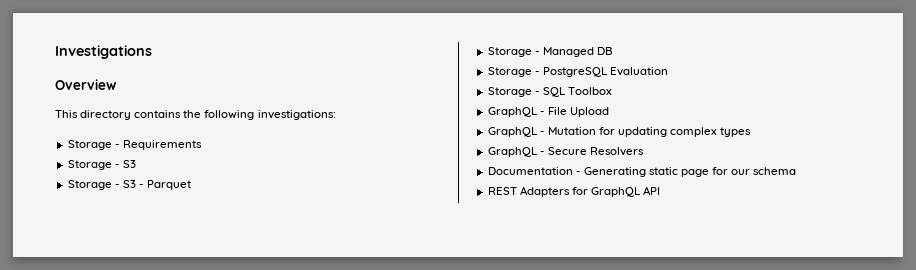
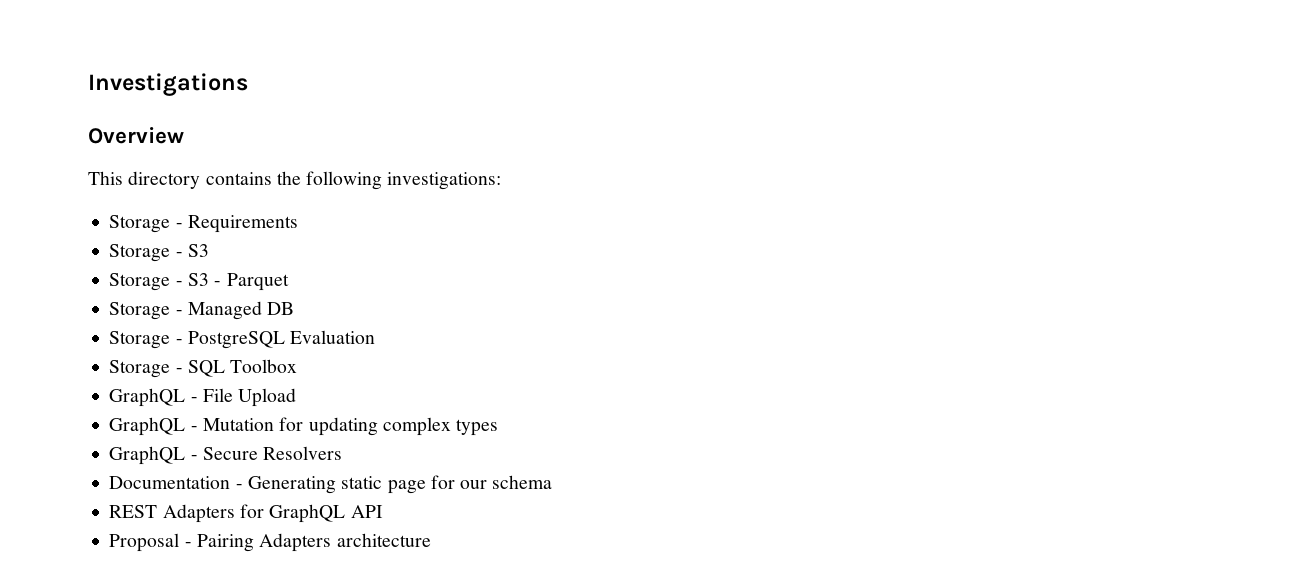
+ Proposal - Pairing Adapters architecture

